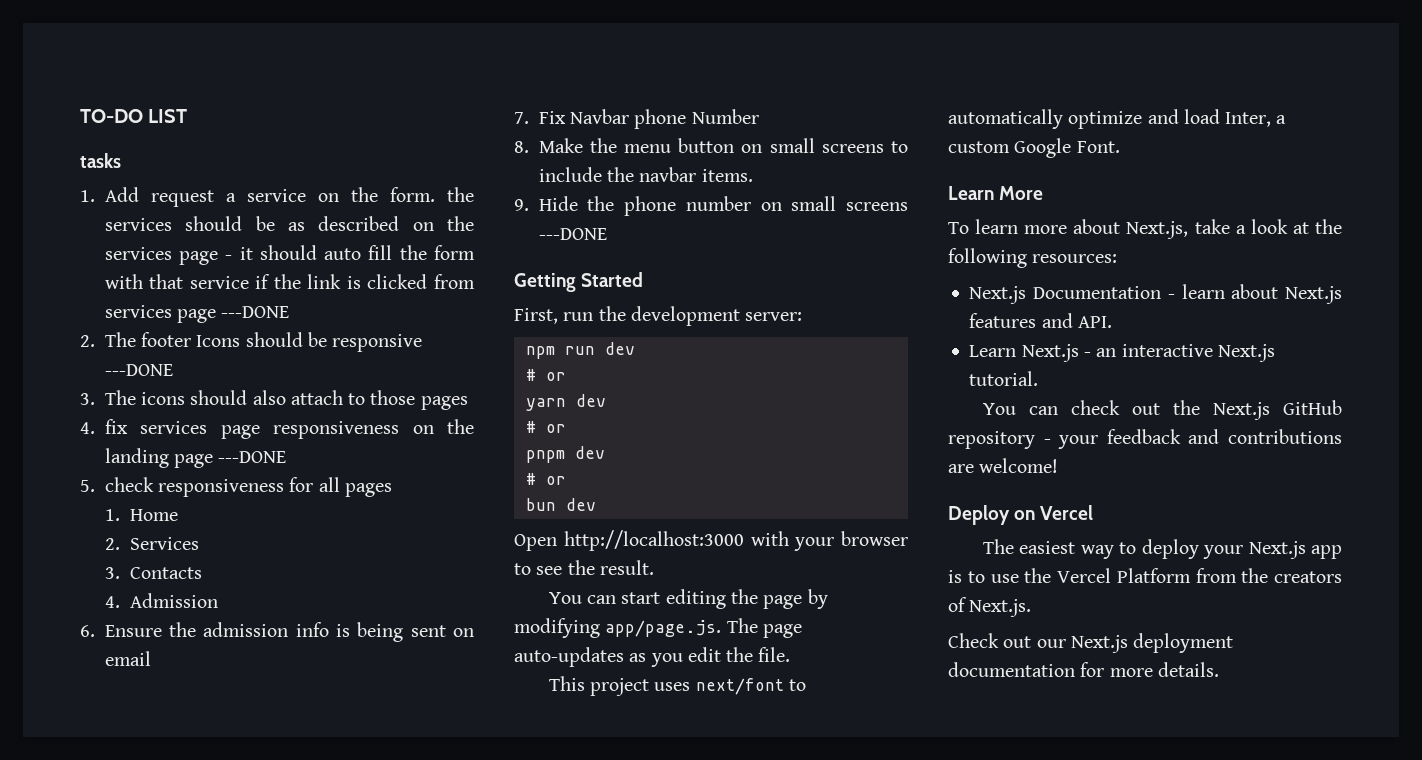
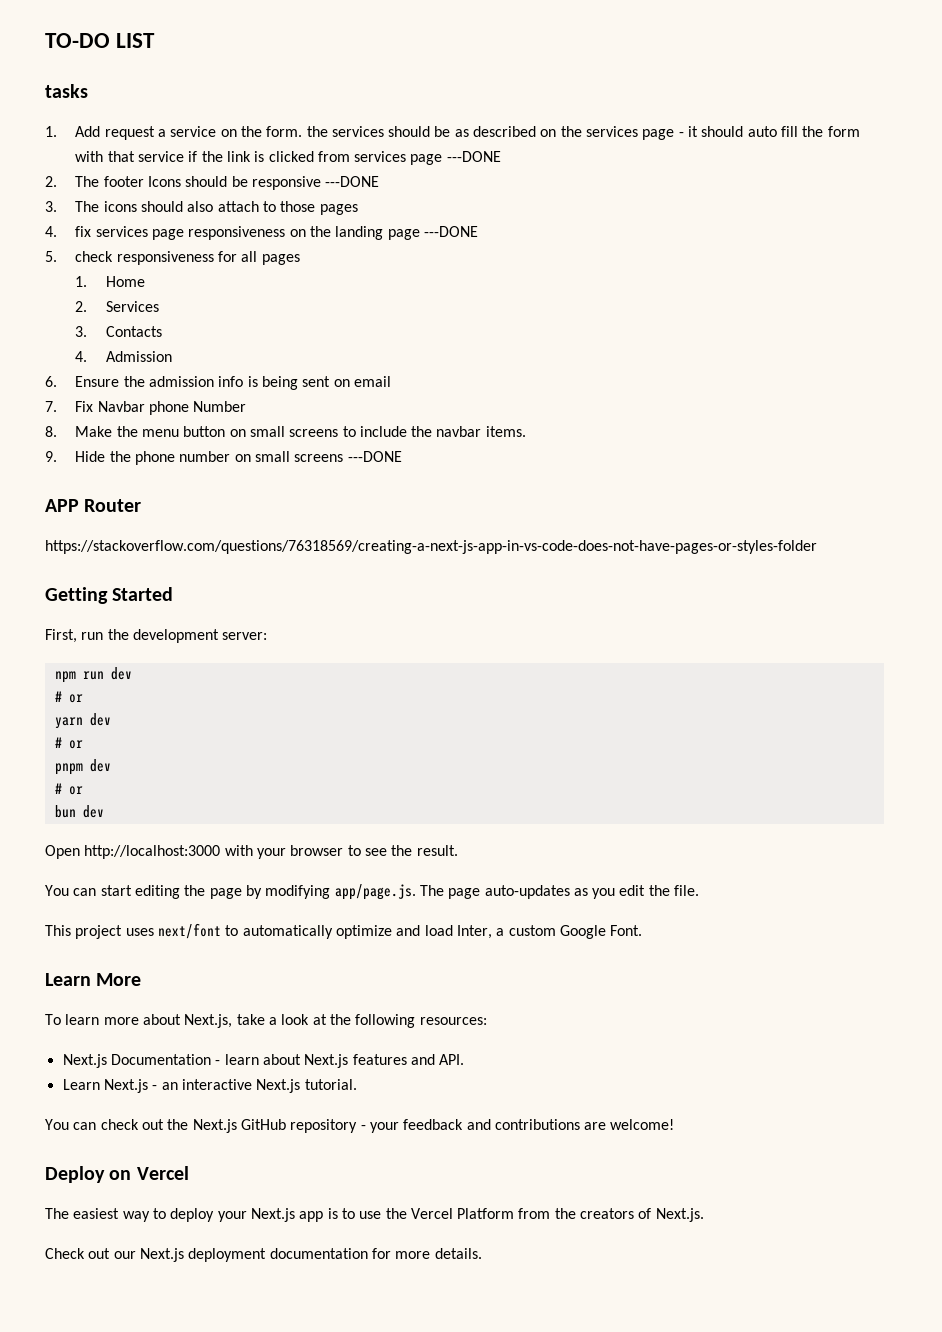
+ APP Router
+ https://stackoverflow.com/questions/76318569/creating-a-next-js-app-in-vs-code-does-not-have-pages-or-styles-folder

